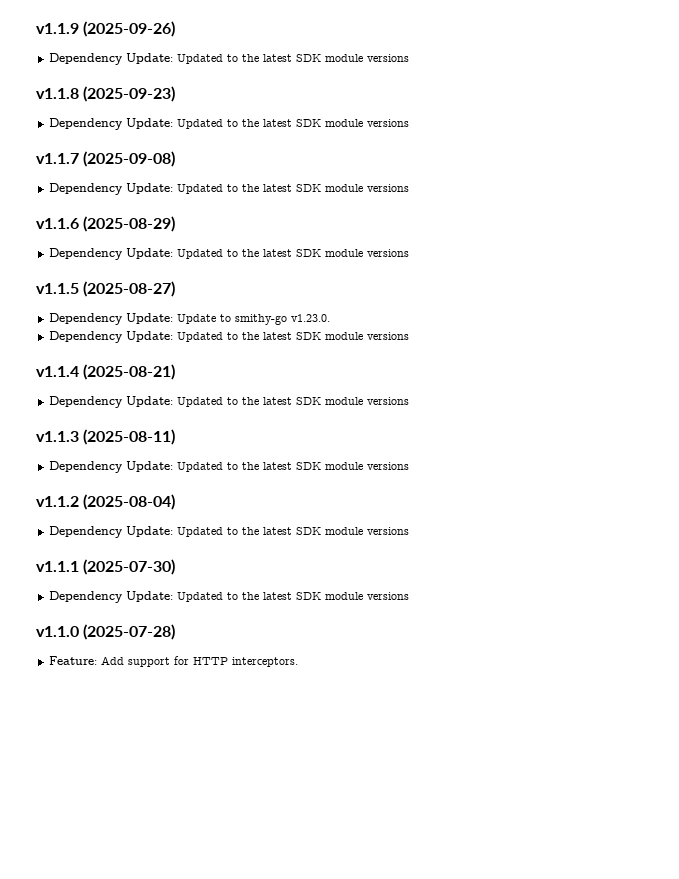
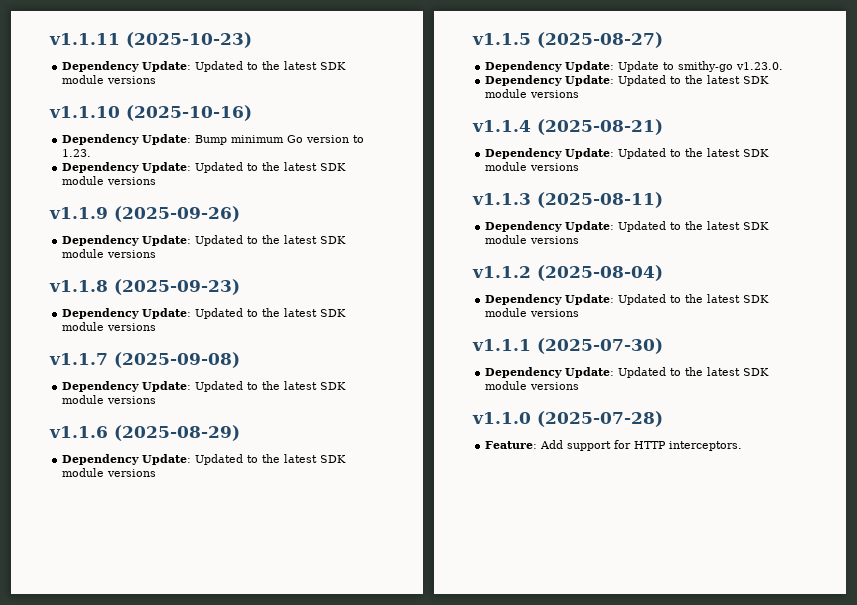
+ v1.1.11 (2025-10-23)
+ Dependency Update: Updated to the latest SDK module versions
+ v1.1.10 (2025-10-16)
+ Dependency Update: Bump minimum Go version to 1.23.
+ Dependency Update: Updated to the latest SDK module versions

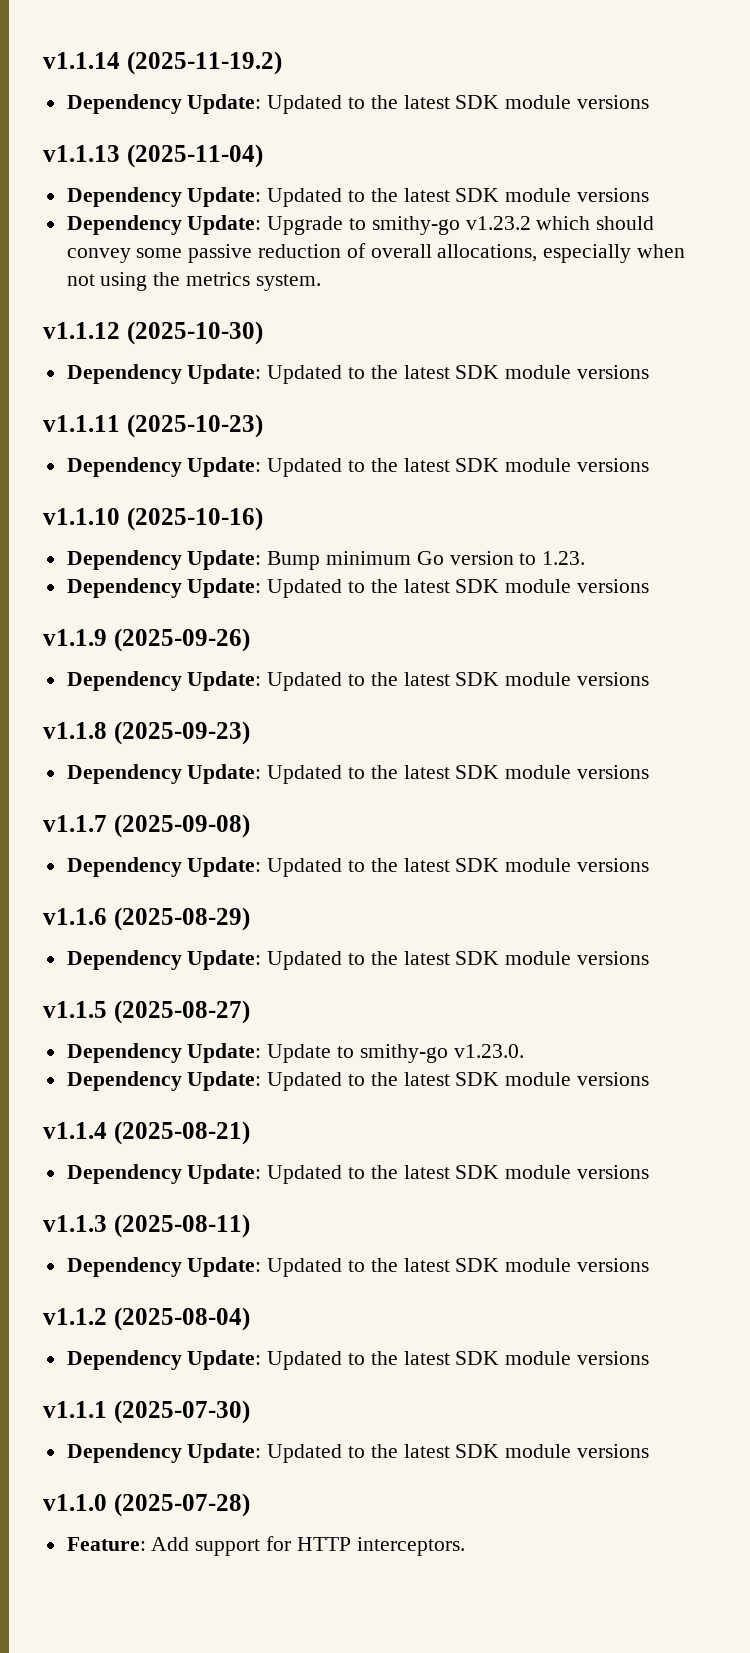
+ v1.1.14 (2025-11-19.2)
+ Dependency Update: Updated to the latest SDK module versions
+ v1.1.13 (2025-11-04)
+ Dependency Update: Updated to the latest SDK module versions
+ Dependency Update: Upgrade to smithy-go v1.23.2 which should convey some passive reduction of overall allocations, especially when not using the metrics system.
+ v1.1.12 (2025-10-30)
+ Dependency Update: Updated to the latest SDK module versions

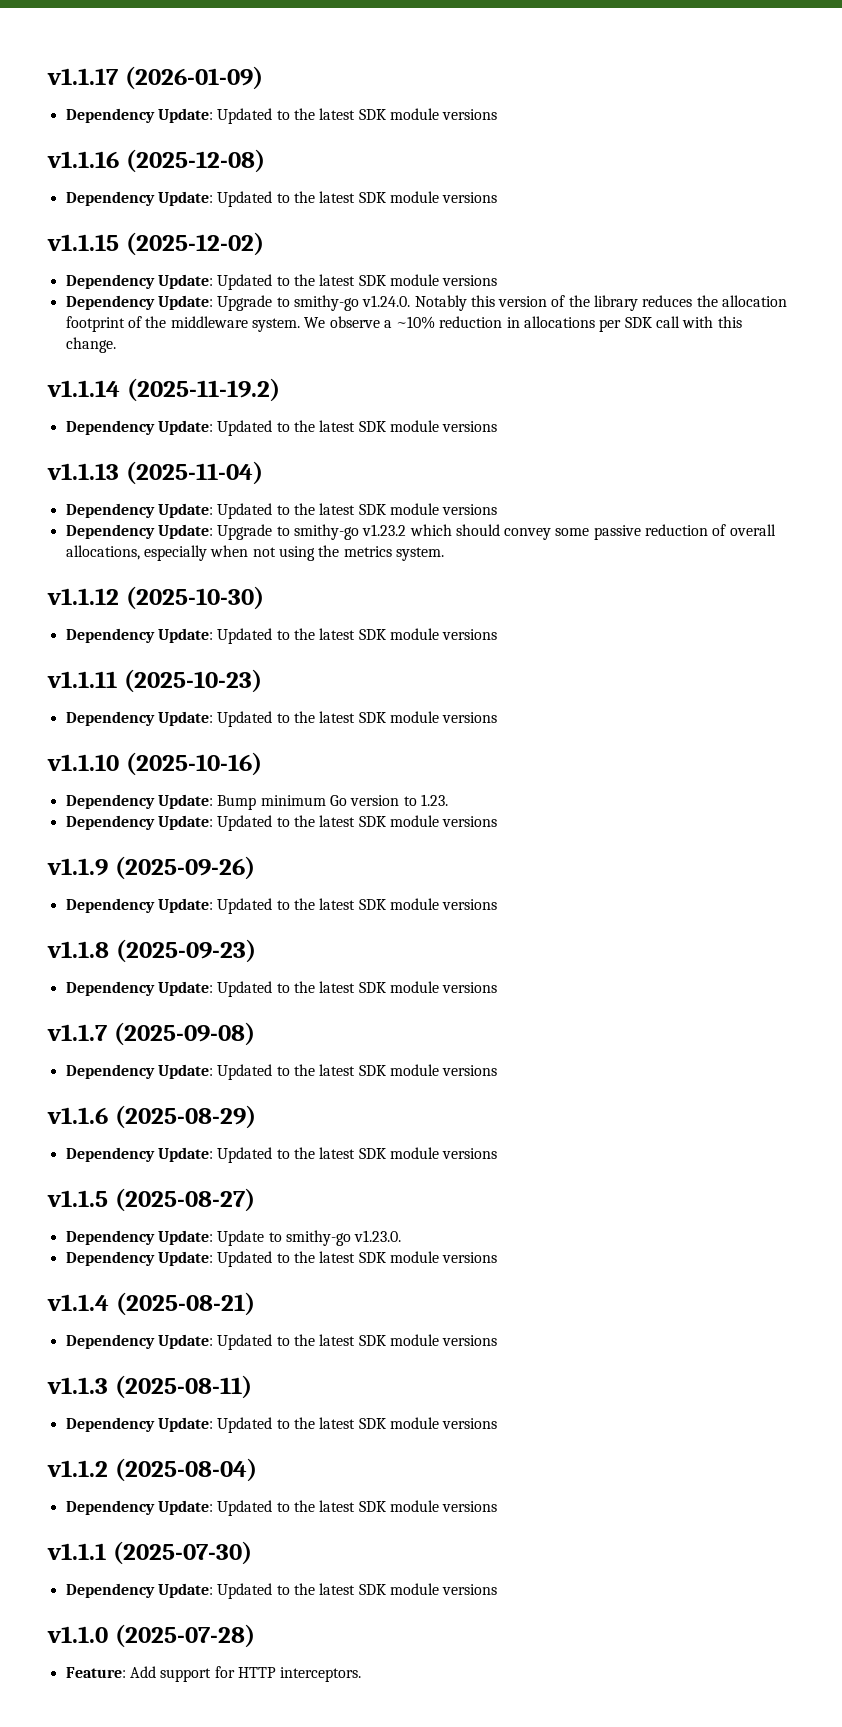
+ v1.1.17 (2026-01-09)
+ Dependency Update: Updated to the latest SDK module versions
+ v1.1.16 (2025-12-08)
+ Dependency Update: Updated to the latest SDK module versions
+ v1.1.15 (2025-12-02)
+ Dependency Update: Updated to the latest SDK module versions
+ Dependency Update: Upgrade to smithy-go v1.24.0. Notably this version of the library reduces the allocation footprint of the middleware system. We observe a ~10% reduction in allocations per SDK call with this change.

